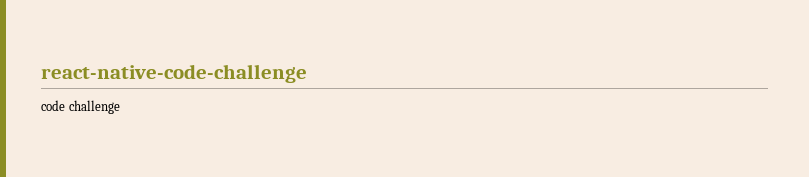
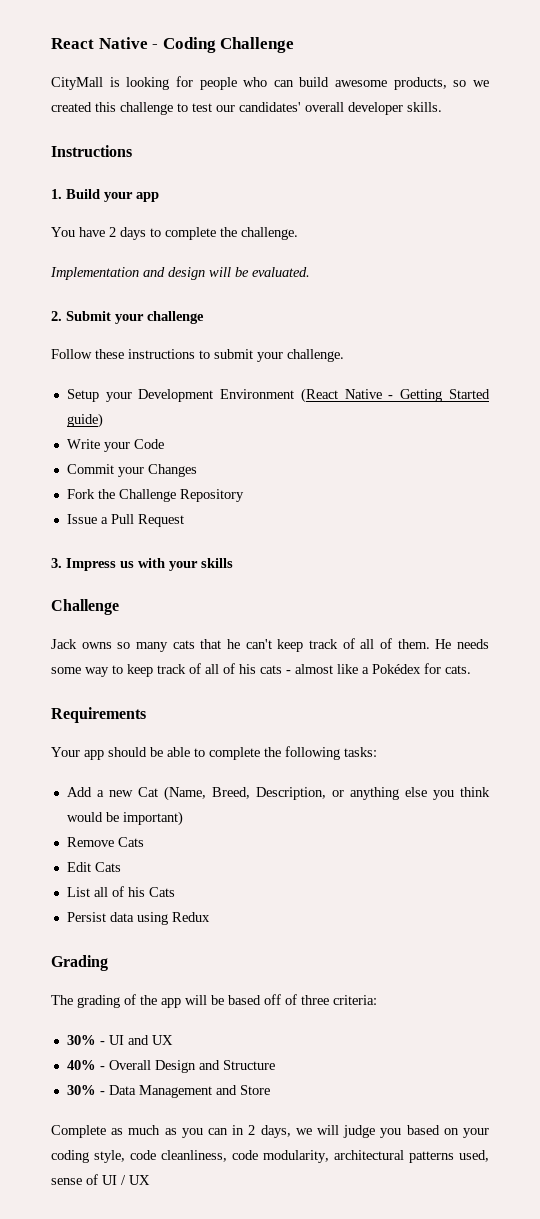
- react-native-code-challenge
- code challenge
+ React Native - Coding Challenge
+ CityMall is looking for people who can build awesome products, so we created this challenge to test our candidates' overall developer skills.
+ Instructions
+ 1. Build your app
+ You have 2 days to complete the challenge.
+ Implementation and design will be evaluated.
+ 2. Submit your challenge
+ Follow these instructions to submit your challenge.
+ Setup your Development Environment (React Native - Getting Started guide)
+ Write your Code
+ Commit your Changes
+ Fork the Challenge Repository
+ Issue a Pull Request
+ 3. Impress us with your skills
+ Challenge
+ Jack owns so many cats that he can't keep track of all of them. He needs some way to keep track of all of his cats - almost like a Pokédex for cats.
+ Requirements
+ Your app should be able to complete the following tasks:
+ Add a new Cat (Name, Breed, Description, or anything else you think would be important)
+ Remove Cats
+ Edit Cats
+ List all of his Cats
+ Persist data using Redux
+ Grading
+ The grading of the app will be based off of three criteria:
+ 30% - UI and UX
+ 40% - Overall Design and Structure
+ 30% - Data Management and Store
+ Complete as much as you can in 2 days, we will judge you based on your coding style, code cleanliness, code modularity, architectural patterns used, sense of UI / UX

